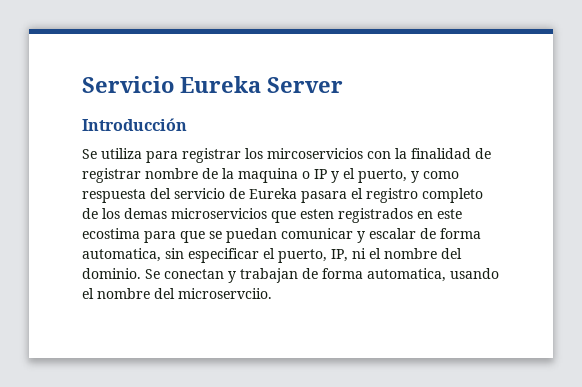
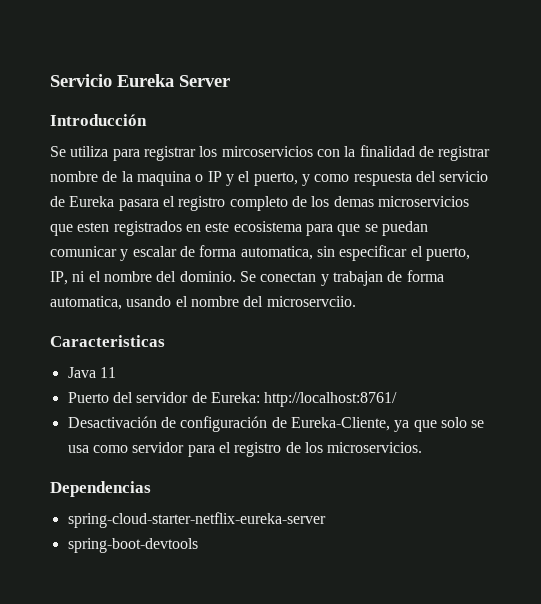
- Se utiliza para registrar los mircoservicios con la finalidad de registrar nombre de la maquina o IP y el puerto, y como respuesta del servicio de Eureka pasara el registro completo de los demas microservicios que esten registrados en este ecostima para que se puedan comunicar y escalar de forma automatica, sin especificar el puerto, IP, ni el nombre del dominio.
+ Se utiliza para registrar los mircoservicios con la finalidad de registrar nombre de la maquina o IP y el puerto, y como respuesta del servicio de Eureka pasara el registro completo de los demas microservicios que esten registrados en este ecosistema para que se puedan comunicar y escalar de forma automatica, sin especificar el puerto, IP, ni el nombre del dominio.
+ Caracteristicas
+ Java 11
+ Puerto del servidor de Eureka: http://localhost:8761/
+ Desactivación de configuración de Eureka-Cliente, ya que solo se usa como servidor para el registro de los microservicios.
+ Dependencias
+ spring-cloud-starter-netflix-eureka-server
+ spring-boot-devtools

